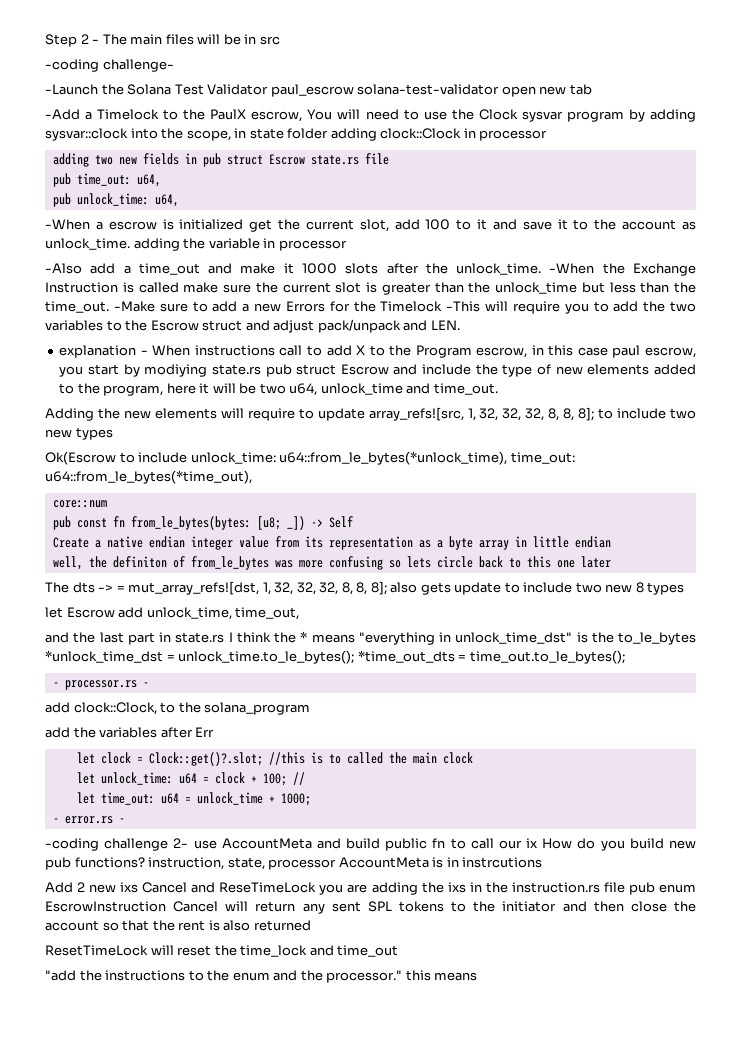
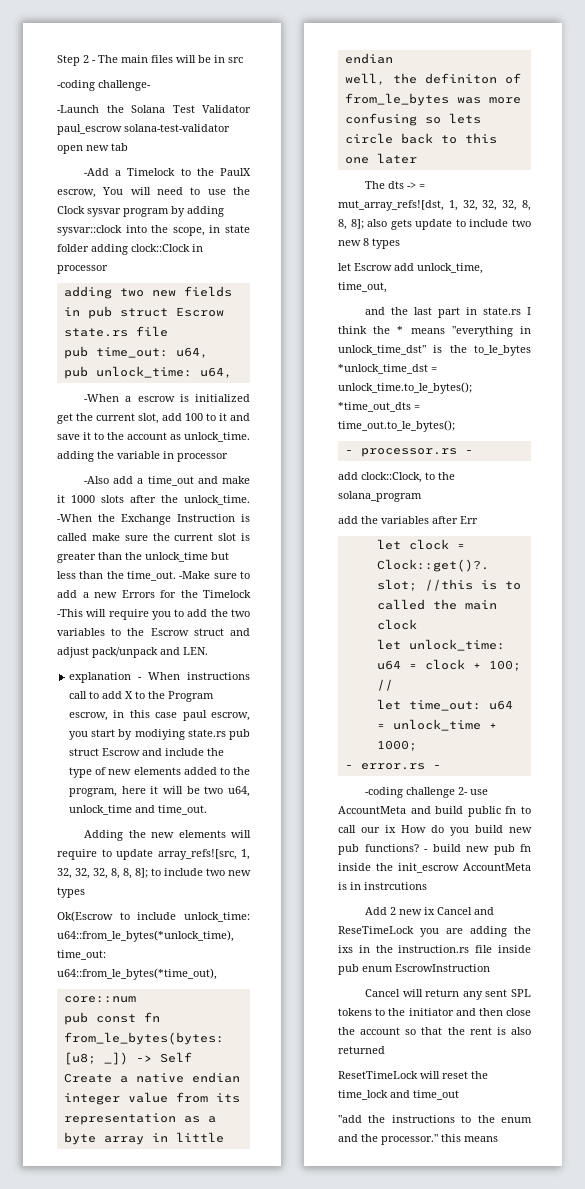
- -coding challenge 2- use AccountMeta and build public fn to call our ix How do you build new pub functions? instruction, state, processor AccountMeta is in instrcutions
+ -coding challenge 2- use AccountMeta and build public fn to call our ix How do you build new pub functions? - build new pub fn inside the init_escrow AccountMeta is in instrcutions
- Add 2 new ixs Cancel and ReseTimeLock you are adding the ixs in the instruction.rs file pub enum EscrowInstruction Cancel will return any sent SPL tokens to the initiator and then close the account so that the rent is also returned
+ Add 2 new ix Cancel and ReseTimeLock you are adding the ixs in the instruction.rs file inside pub enum EscrowInstruction
+ Cancel will return any sent SPL tokens to the initiator and then close the account so that the rent is also returned

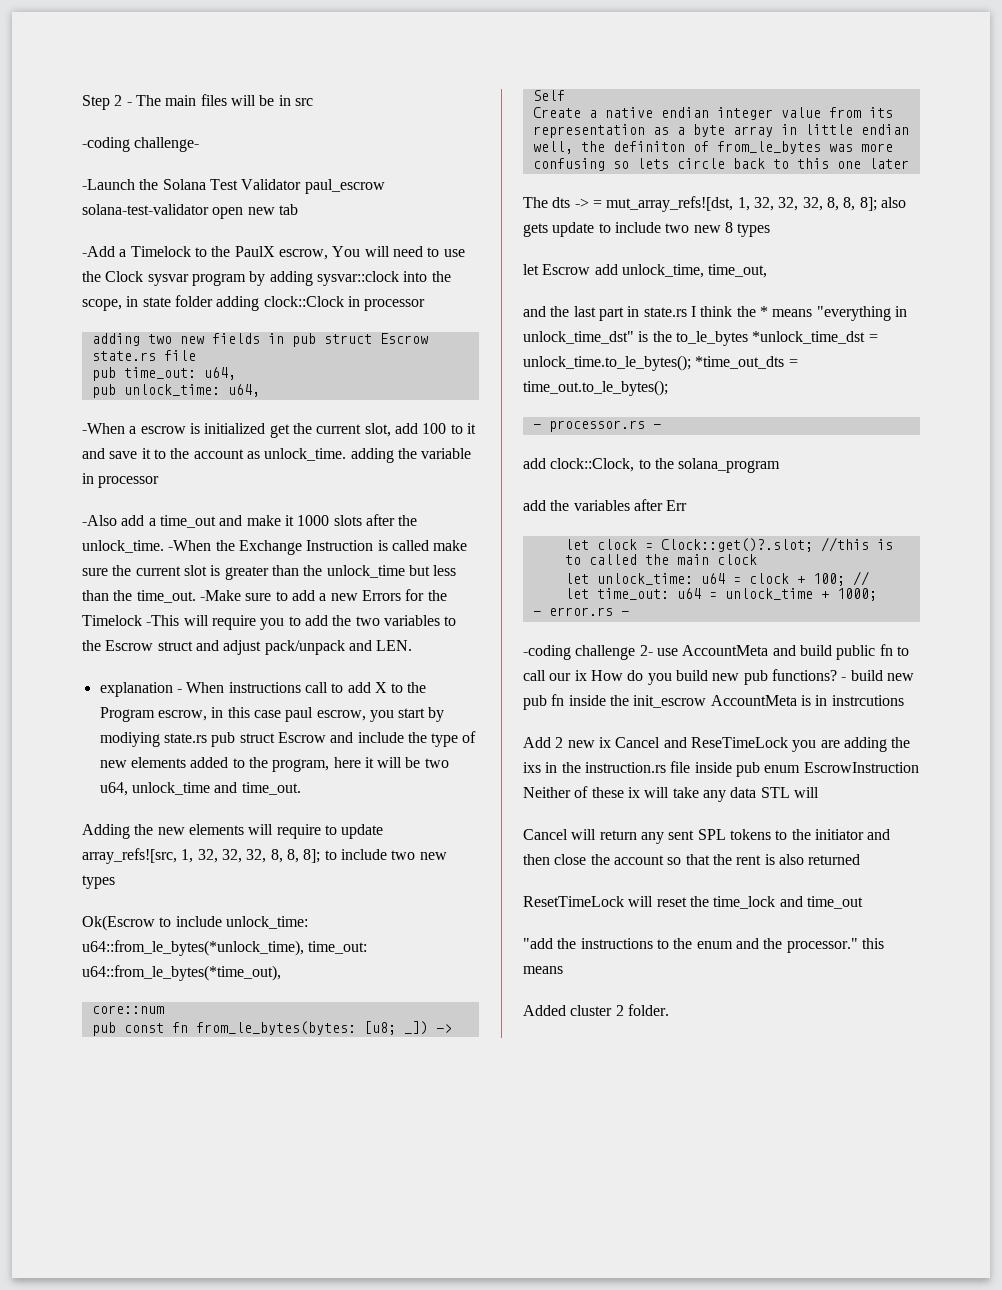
- Add 2 new ix Cancel and ReseTimeLock you are adding the ixs in the instruction.rs file inside pub enum EscrowInstruction
+ Add 2 new ix Cancel and ReseTimeLock you are adding the ixs in the instruction.rs file inside pub enum EscrowInstruction Neither of these ix will take any data STL will
+ Added cluster 2 folder.

